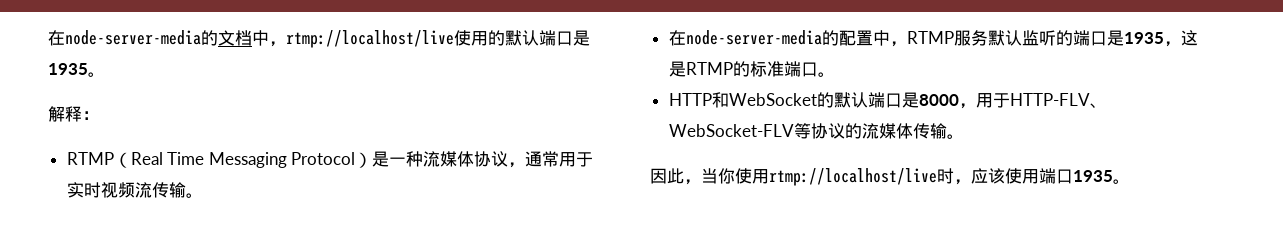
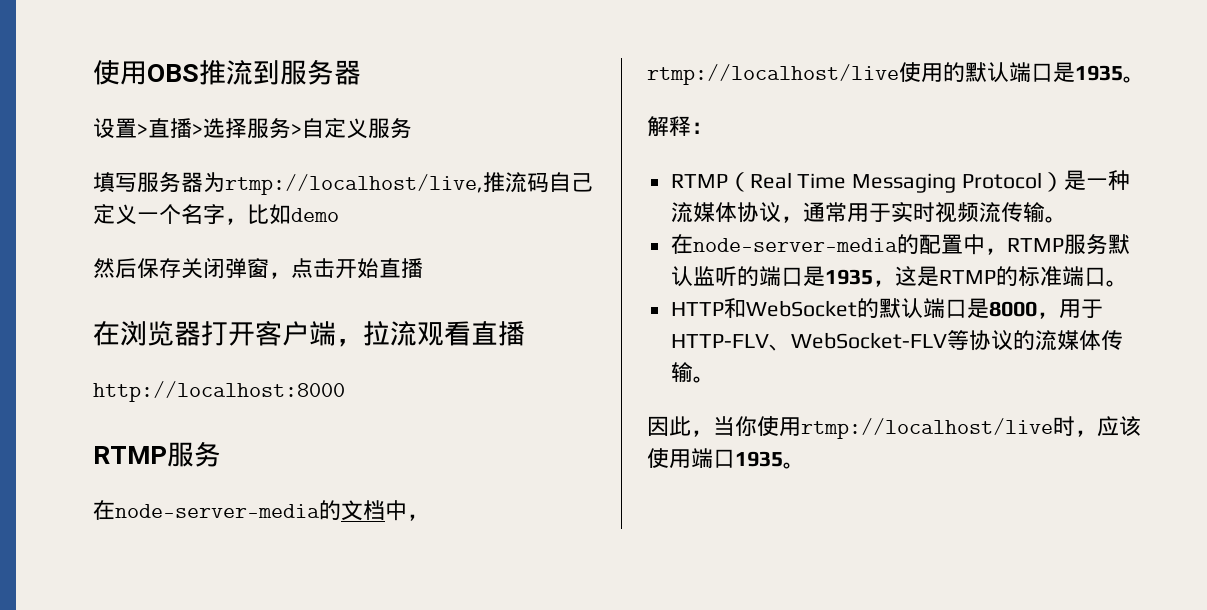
+ 使用OBS推流到服务器
+ 设置>直播>选择服务>自定义服务
+ 填写服务器为rtmp://localhost/live,推流码自己定义一个名字，比如demo
+ 然后保存关闭弹窗，点击开始直播
+ 在浏览器打开客户端，拉流观看直播
+ http://localhost:8000
+ RTMP服务

